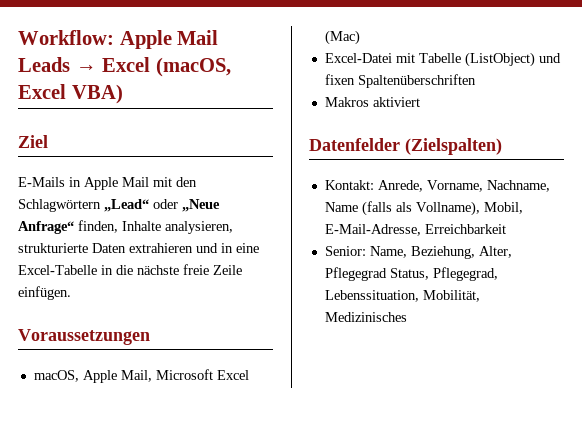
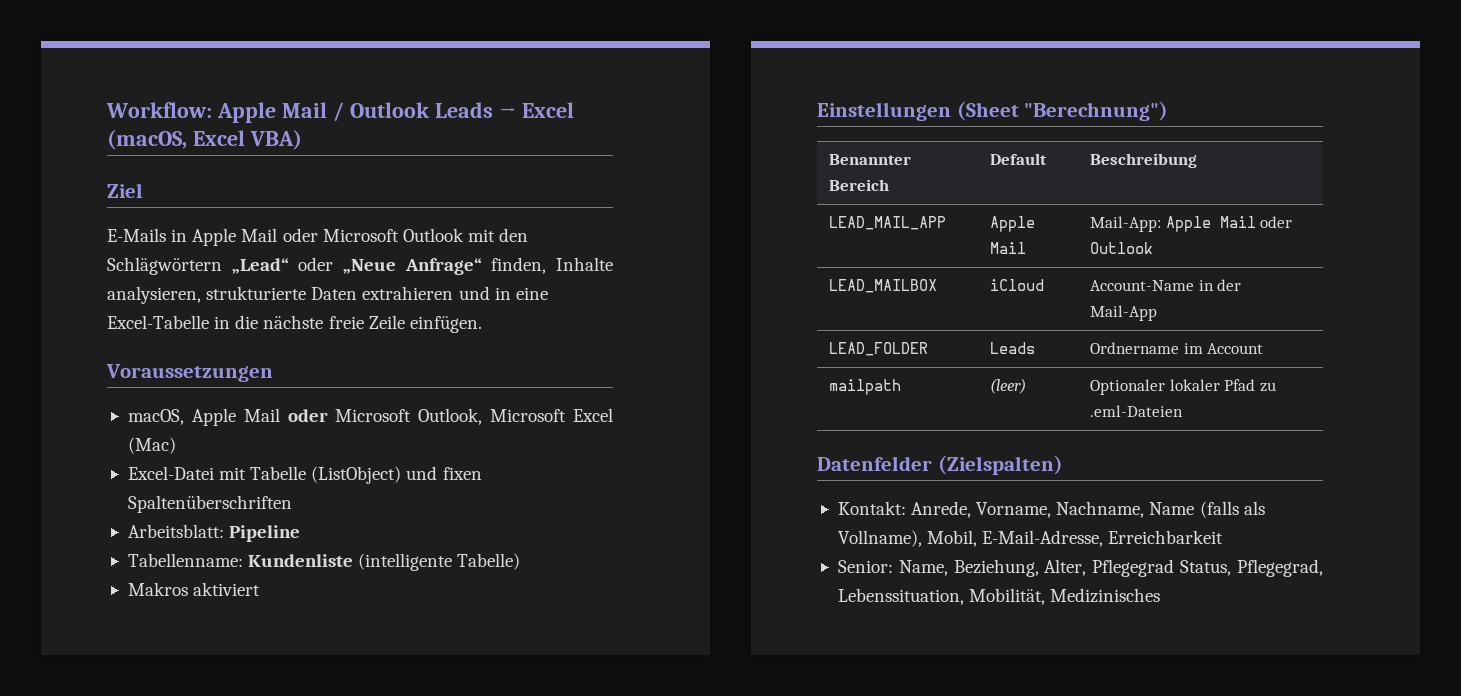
- Workflow: Apple Mail Leads → Excel (macOS, Excel VBA)
+ Workflow: Apple Mail / Outlook Leads → Excel (macOS, Excel VBA)
- E-Mails in Apple Mail mit den Schlagwörtern „Lead“ oder „Neue Anfrage“ finden, Inhalte analysieren, strukturierte Daten extrahieren und in eine Excel-Tabelle in die nächste freie Zeile einfügen.
+ E-Mails in Apple Mail oder Microsoft Outlook mit den Schlägwörtern „Lead“ oder „Neue Anfrage“ finden, Inhalte analysieren, strukturierte Daten extrahieren und in eine Excel-Tabelle in die nächste freie Zeile einfügen.
- macOS, Apple Mail, Microsoft Excel (Mac)
+ macOS, Apple Mail oder Microsoft Outlook, Microsoft Excel (Mac)
+ Arbeitsblatt: Pipeline
+ Tabellenname: Kundenliste (intelligente Tabelle)
  Makros aktiviert
+ Einstellungen (Sheet "Berechnung")
+ Benannter Bereich | Default | Beschreibung
+ LEAD_MAIL_APP | Apple Mail | Mail-App: Apple Mail oder Outlook
+ LEAD_MAILBOX | iCloud | Account-Name in der Mail-App
+ LEAD_FOLDER | Leads | Ordnername im Account
+ mailpath | (leer) | Optionaler lokaler Pfad zu .eml-Dateien

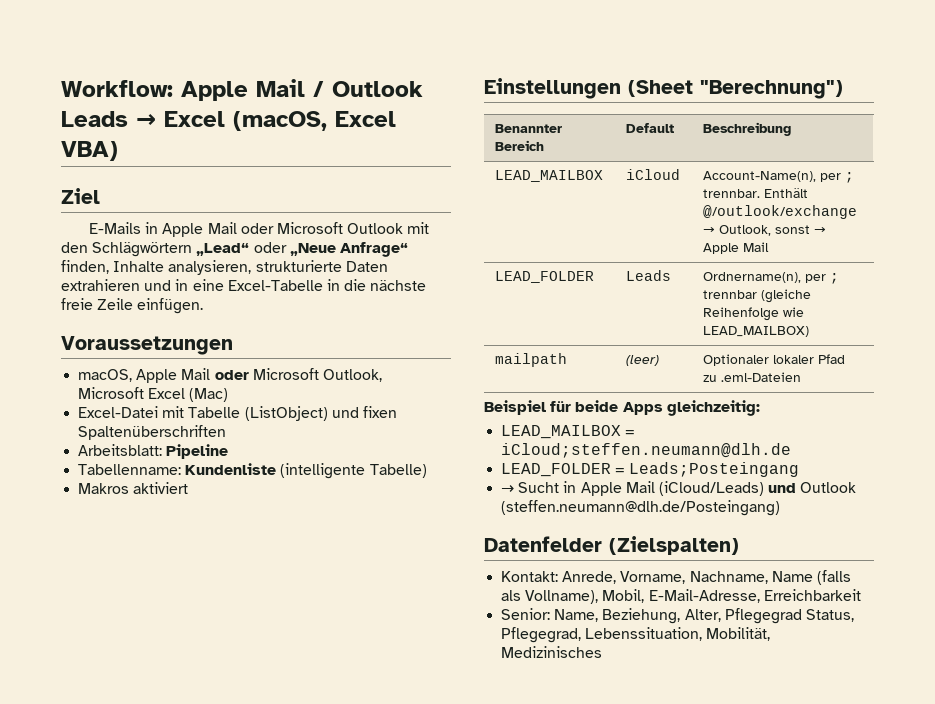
- LEAD_MAIL_APP | Apple Mail | Mail-App: Apple Mail oder Outlook
- LEAD_MAILBOX | iCloud | Account-Name in der Mail-App
- LEAD_FOLDER | Leads | Ordnername im Account
+ LEAD_MAILBOX | iCloud | Account-Name(n), per ; trennbar. Enthält @/outlook/exchange → Outlook, sonst → Apple Mail
+ LEAD_FOLDER | Leads | Ordnername(n), per ; trennbar (gleiche Reihenfolge wie LEAD_MAILBOX)
+ Beispiel für beide Apps gleichzeitig:
+ LEAD_MAILBOX = iCloud;steffen.neumann@dlh.de
+ LEAD_FOLDER = Leads;Posteingang
+ → Sucht in Apple Mail (iCloud/Leads) und Outlook (steffen.neumann@dlh.de/Posteingang)

